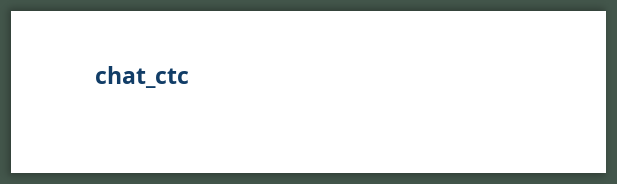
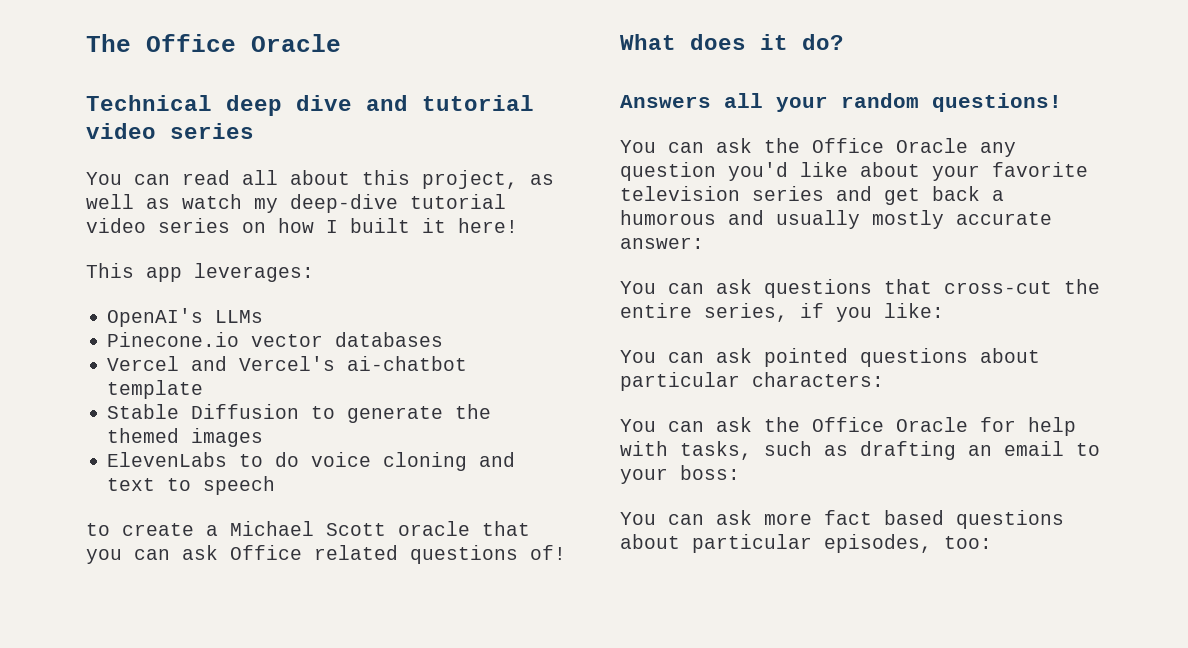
- chat_ctc
+ The Office Oracle
+ Technical deep dive and tutorial video series
+ You can read all about this project, as well as watch my deep-dive tutorial video series on how I built it here!
+ This app leverages:
+ OpenAI's LLMs
+ Pinecone.io vector databases
+ Vercel and Vercel's ai-chatbot template
+ Stable Diffusion to generate the themed images
+ ElevenLabs to do voice cloning and text to speech
+ to create a Michael Scott oracle that you can ask Office related questions of!
+ What does it do?
+ Answers all your random questions!
+ You can ask the Office Oracle any question you'd like about your favorite television series and get back a humorous and usually mostly accurate answer:
+ You can ask questions that cross-cut the entire series, if you like:
+ You can ask pointed questions about particular characters:
+ You can ask the Office Oracle for help with tasks, such as drafting an email to your boss:
+ You can ask more fact based questions about particular episodes, too:

